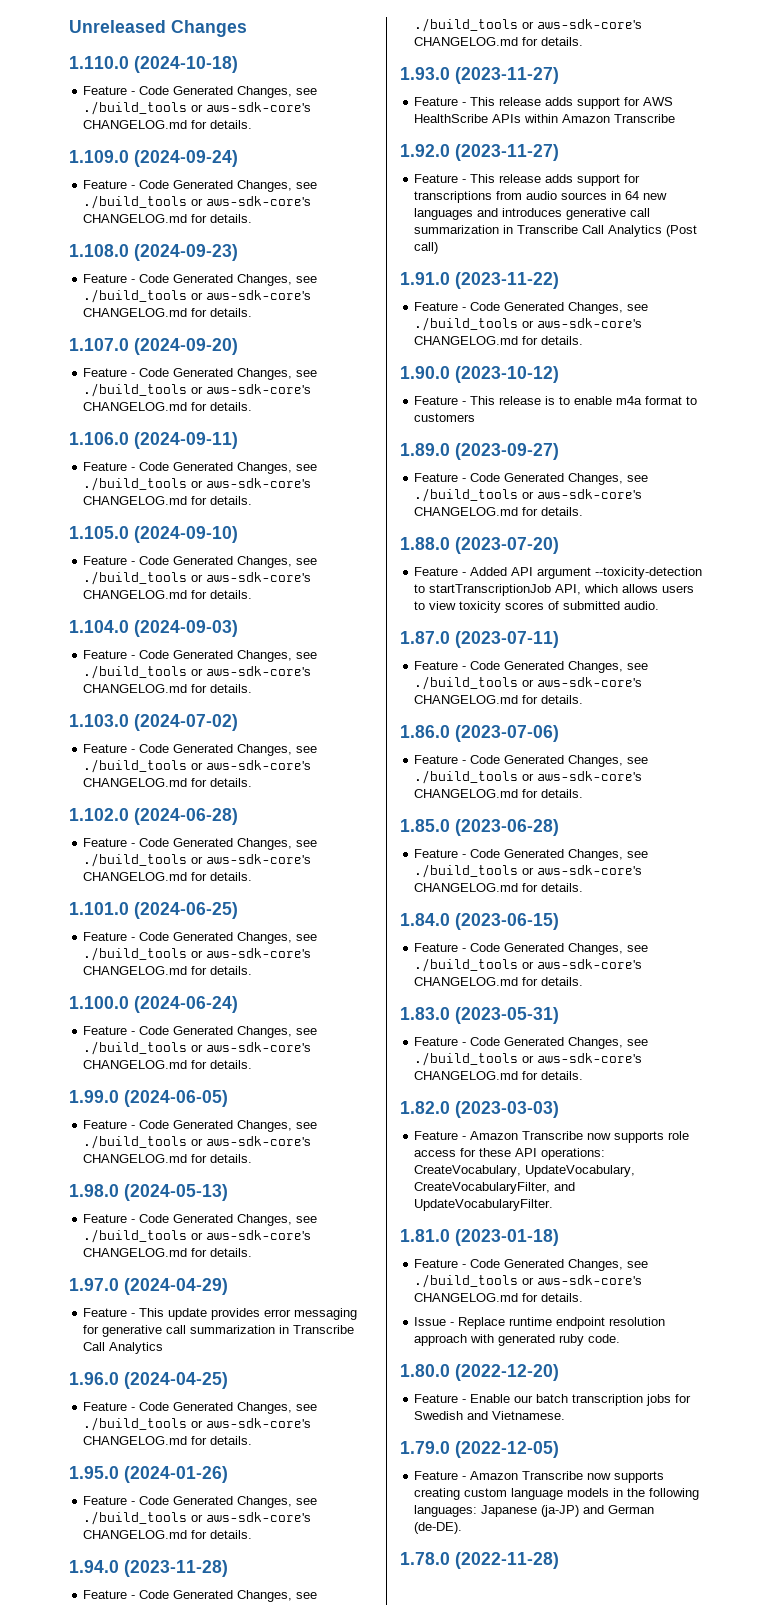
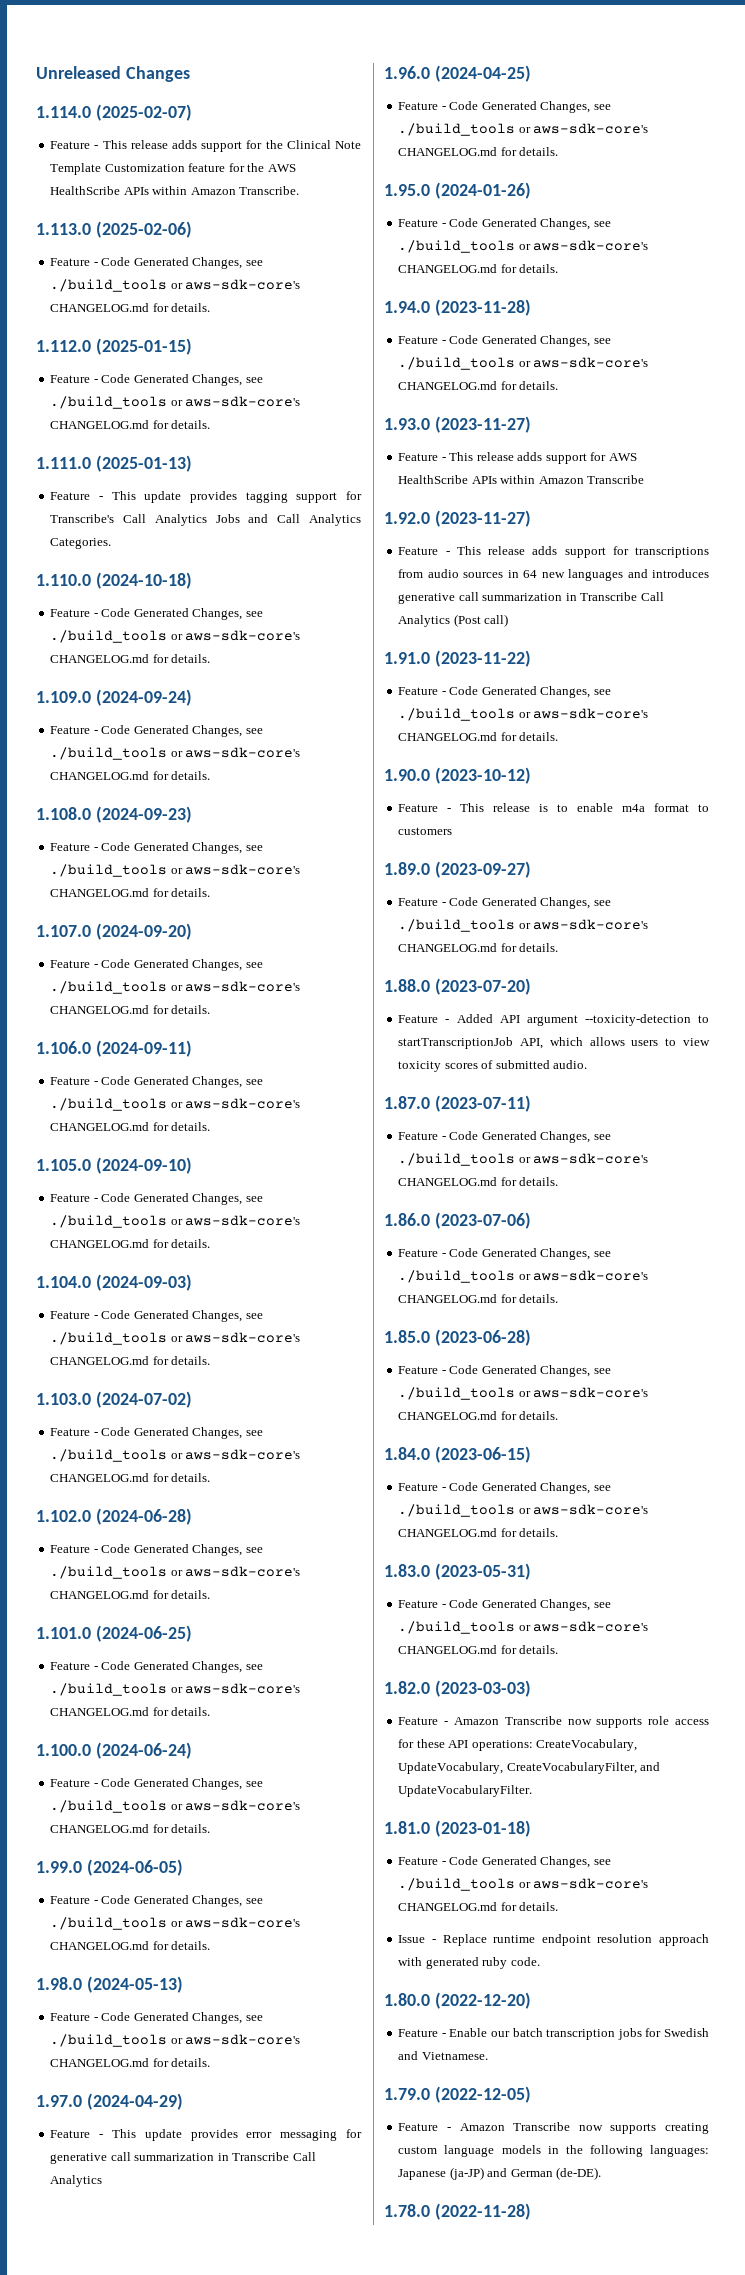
+ 1.114.0 (2025-02-07)
+ Feature - This release adds support for the Clinical Note Template Customization feature for the AWS HealthScribe APIs within Amazon Transcribe.
+ 1.113.0 (2025-02-06)
+ Feature - Code Generated Changes, see ./build_tools or aws-sdk-core's CHANGELOG.md for details.
+ 1.112.0 (2025-01-15)
+ Feature - Code Generated Changes, see ./build_tools or aws-sdk-core's CHANGELOG.md for details.
+ 1.111.0 (2025-01-13)
+ Feature - This update provides tagging support for Transcribe's Call Analytics Jobs and Call Analytics Categories.

